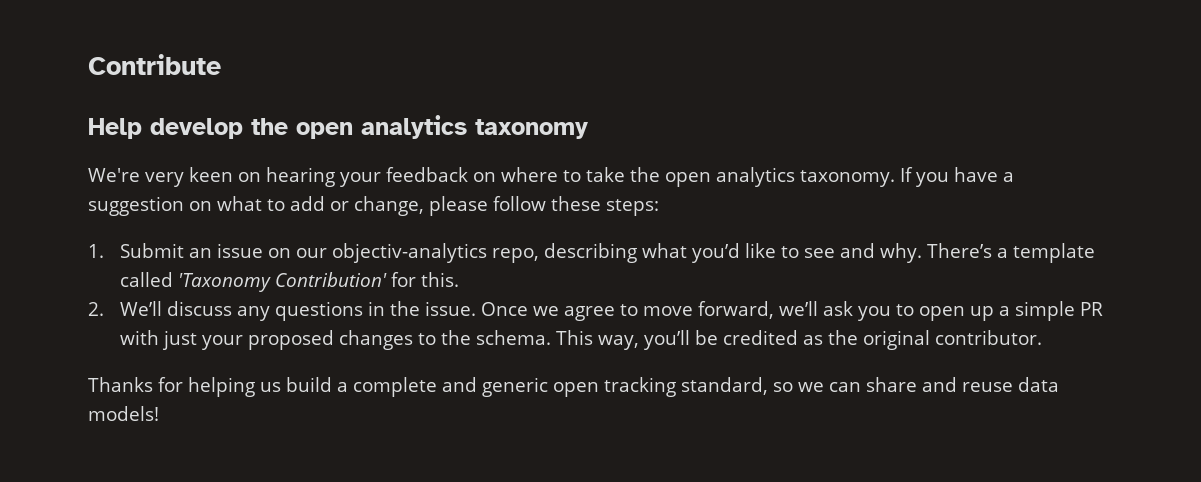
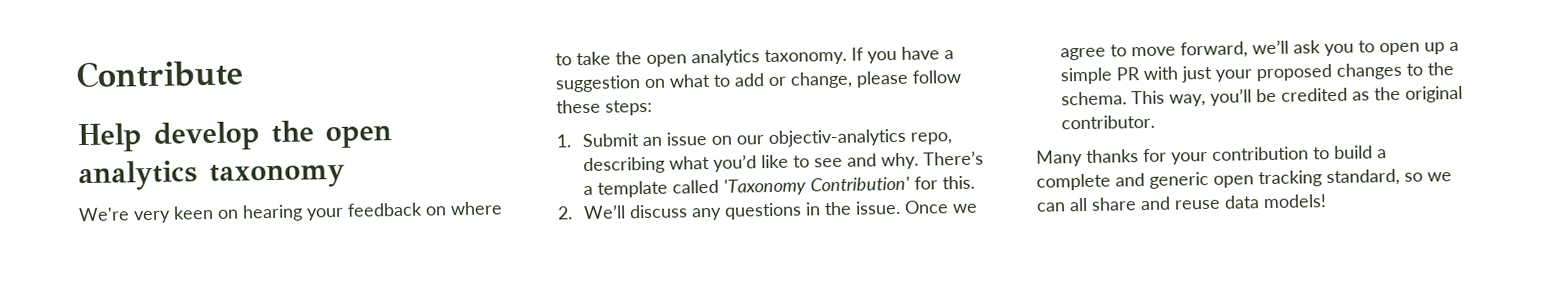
- Thanks for helping us build a complete and generic open tracking standard, so we can share and reuse data models!
+ Many thanks for your contribution to build a complete and generic open tracking standard, so we can all share and reuse data models!

